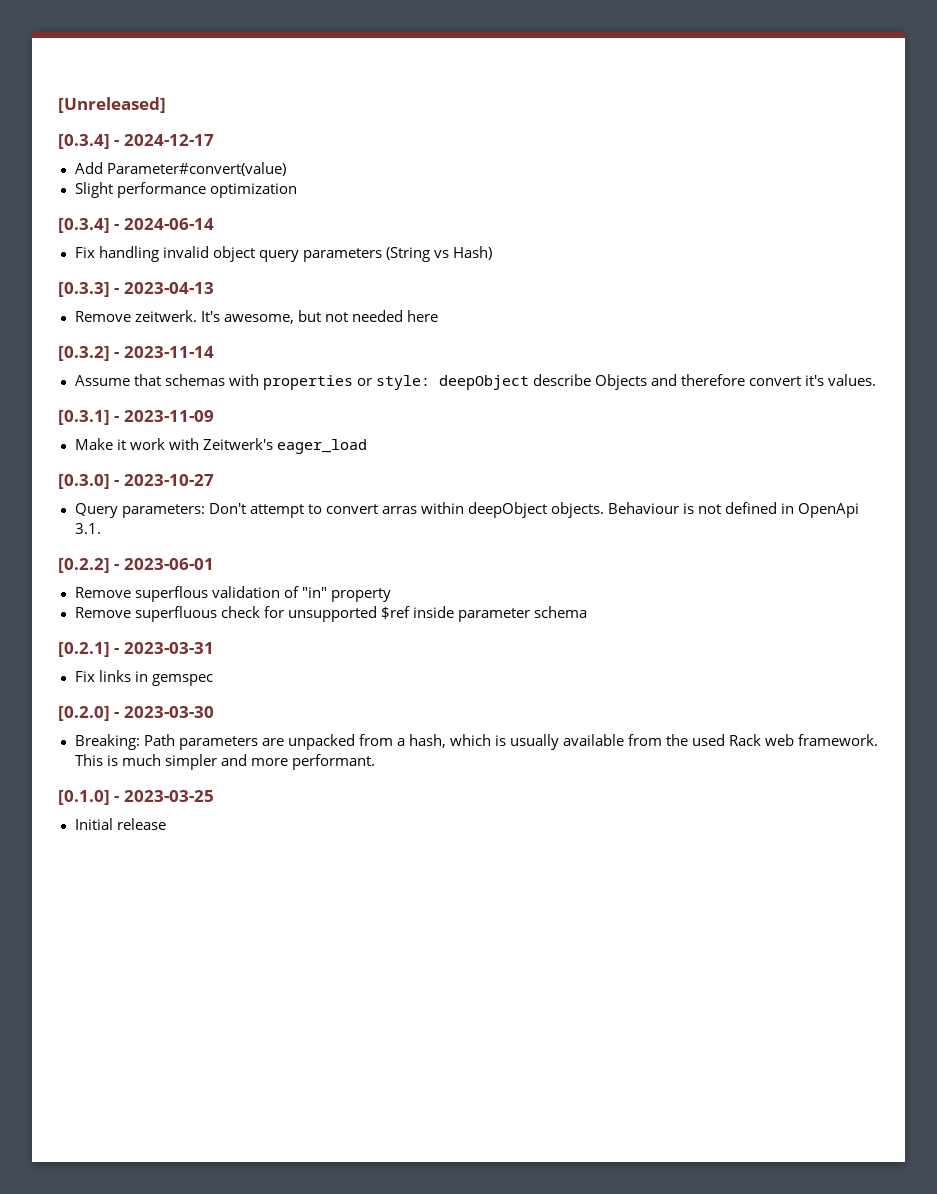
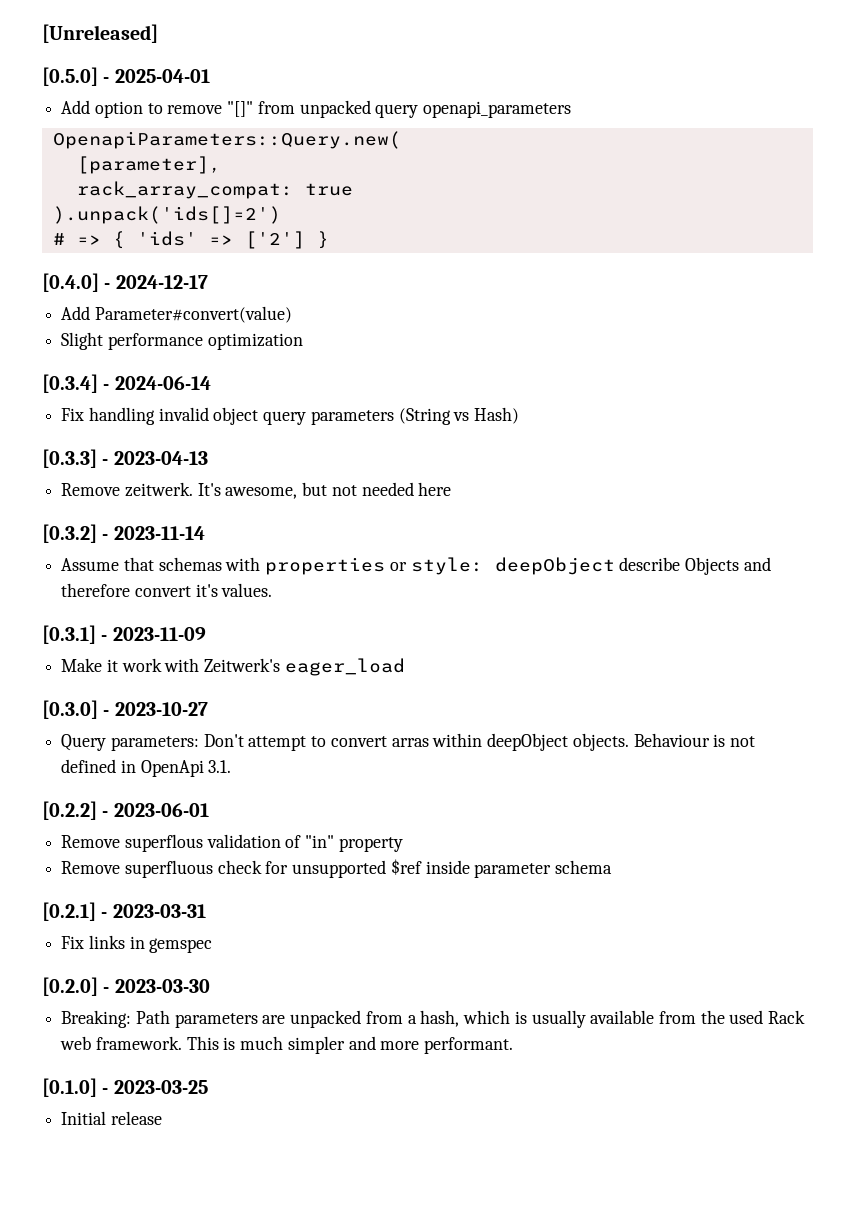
- [0.3.4] - 2024-12-17
+ [0.5.0] - 2025-04-01
+ Add option to remove "[]" from unpacked query openapi_parameters
+ OpenapiParameters::Query.new(
+ [parameter],
+ rack_array_compat: true
+ ).unpack('ids[]=2')
+ # => { 'ids' => ['2'] }
+ [0.4.0] - 2024-12-17

